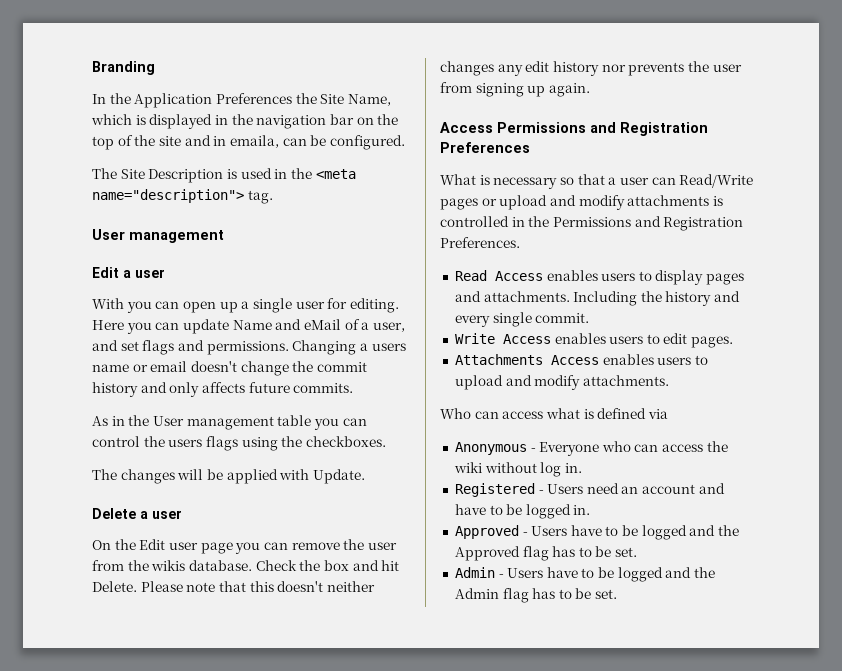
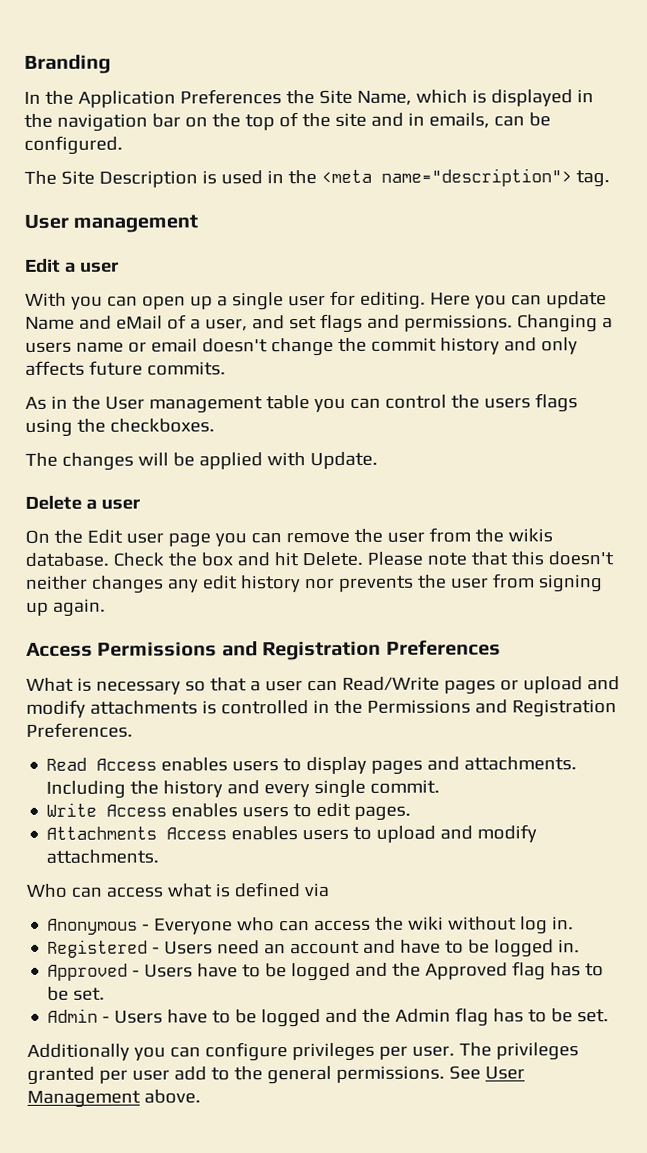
- In the Application Preferences the Site Name, which is displayed in the navigation bar on the top of the site and in emaila, can be configured.
+ In the Application Preferences the Site Name, which is displayed in the navigation bar on the top of the site and in emails, can be configured.
+ Additionally you can configure privileges per user. The privileges granted per user add to the general permissions. See User Management above.

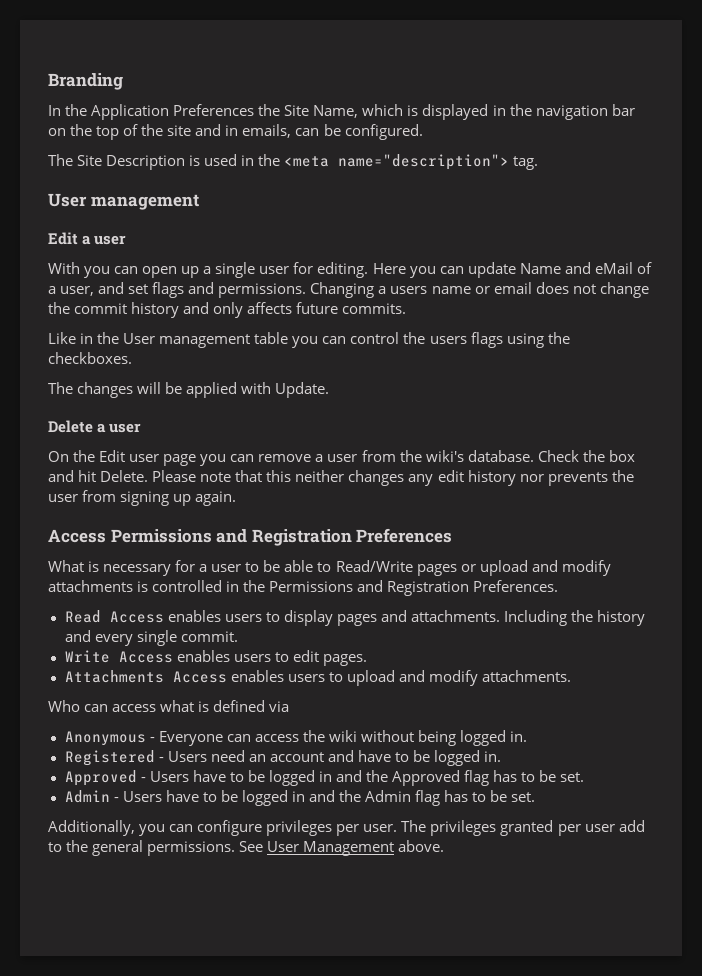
- Changing a users name or email doesn't change the commit history and only affects future commits.
+ Changing a users name or email does not change the commit history and only affects future commits.
- As in the User management table you can control the users flags using the checkboxes.
+ Like in the User management table you can control the users flags using the checkboxes.
- On the Edit user page you can remove the user from the wikis database.
+ On the Edit user page you can remove a user from the wiki's database.
- Please note that this doesn't neither changes any edit history nor prevents the user from signing up again.
+ Please note that this neither changes any edit history nor prevents the user from signing up again.
- What is necessary so that a user can Read/Write pages or upload and modify attachments is controlled in the Permissions and Registration Preferences.
+ What is necessary for a user to be able to Read/Write pages or upload and modify attachments is controlled in the Permissions and Registration Preferences.
- Anonymous - Everyone who can access the wiki without log in.
+ Anonymous - Everyone can access the wiki without being logged in.
- Approved - Users have to be logged and the Approved flag has to be set.
+ Approved - Users have to be logged in and the Approved flag has to be set.
- Admin - Users have to be logged and the Admin flag has to be set.
+ Admin - Users have to be logged in and the Admin flag has to be set.
- Additionally you can configure privileges per user.
+ Additionally, you can configure privileges per user.

